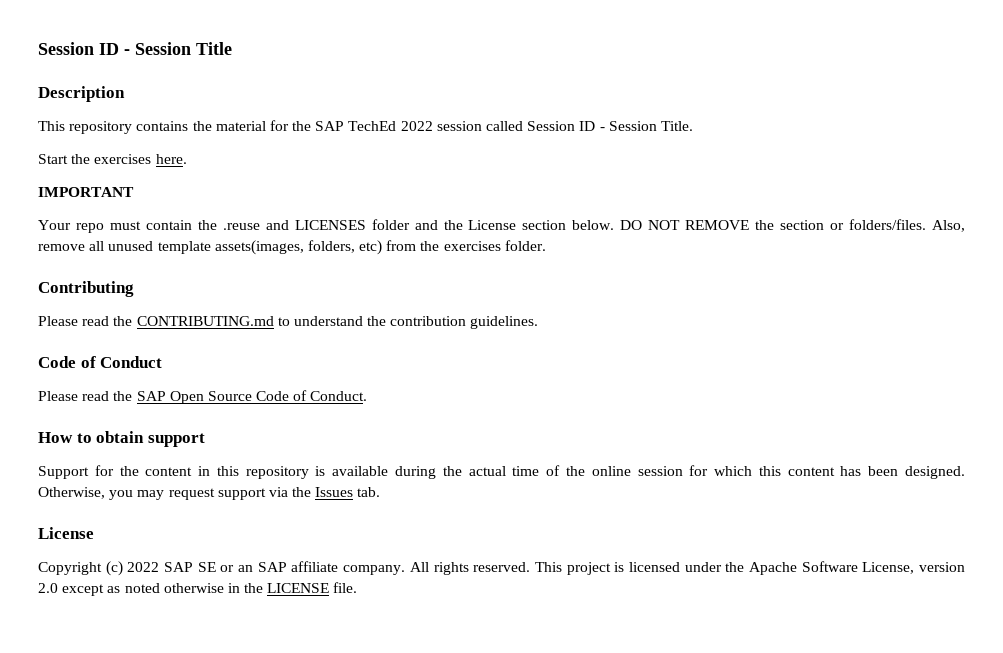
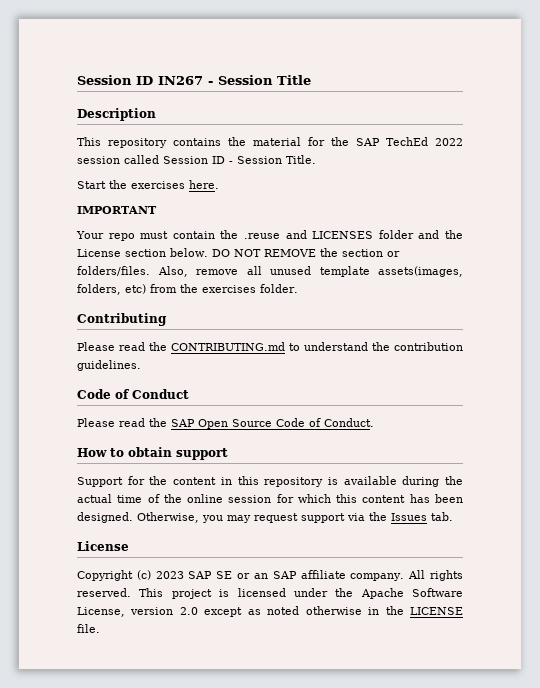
- Session ID - Session Title
+ Session ID IN267 - Session Title
- Copyright (c) 2022 SAP SE or an SAP affiliate company.
+ Copyright (c) 2023 SAP SE or an SAP affiliate company.

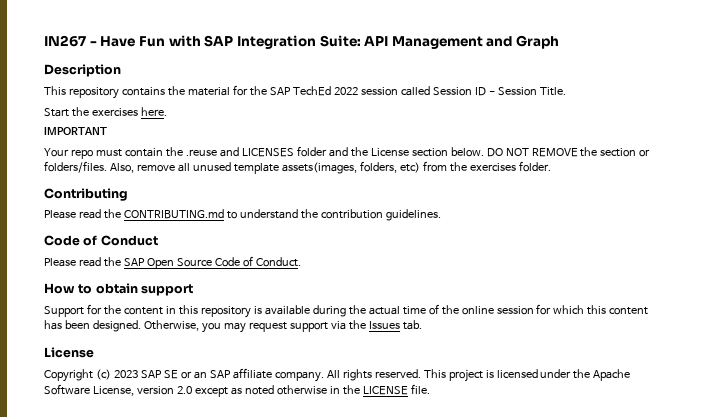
- Session ID IN267 - Session Title
+ IN267 - Have Fun with SAP Integration Suite: API Management and Graph

